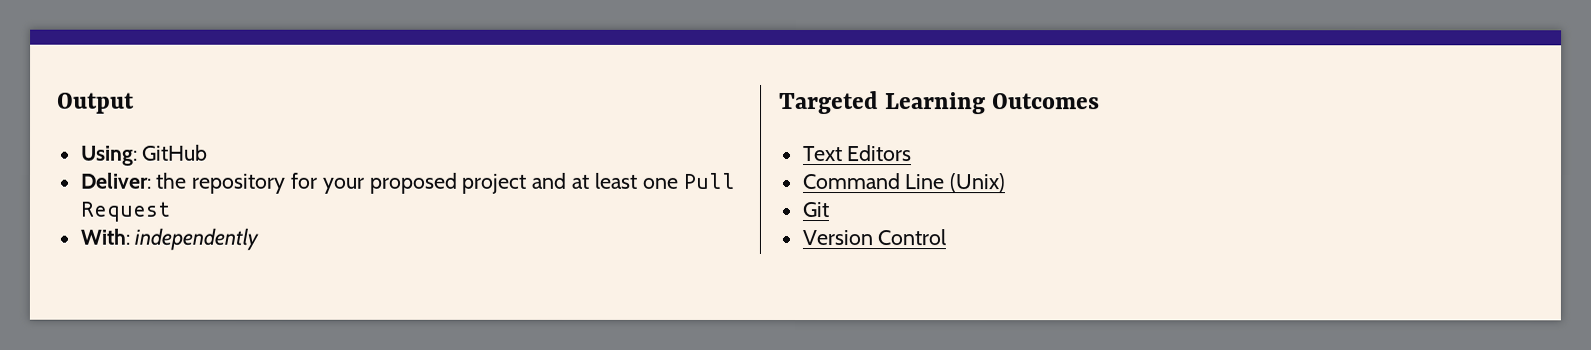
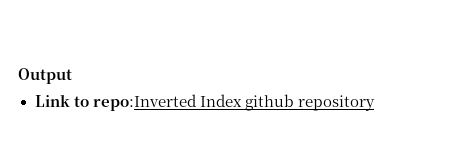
- Using: GitHub
- Deliver: the repository for your proposed project and at least one Pull Request
- With: independently
- Targeted Learning Outcomes
- Text Editors
- Command Line (Unix)
- Git
- Version Control
+ Link to repo:Inverted Index github repository

